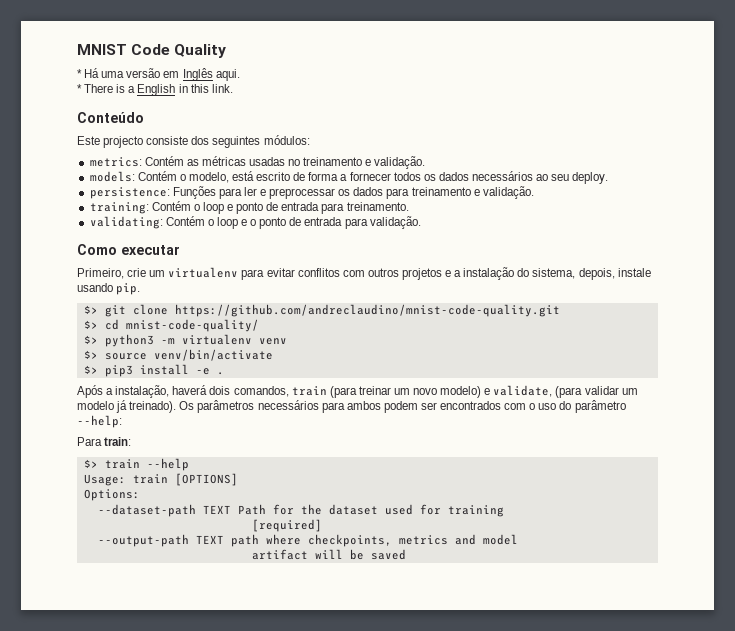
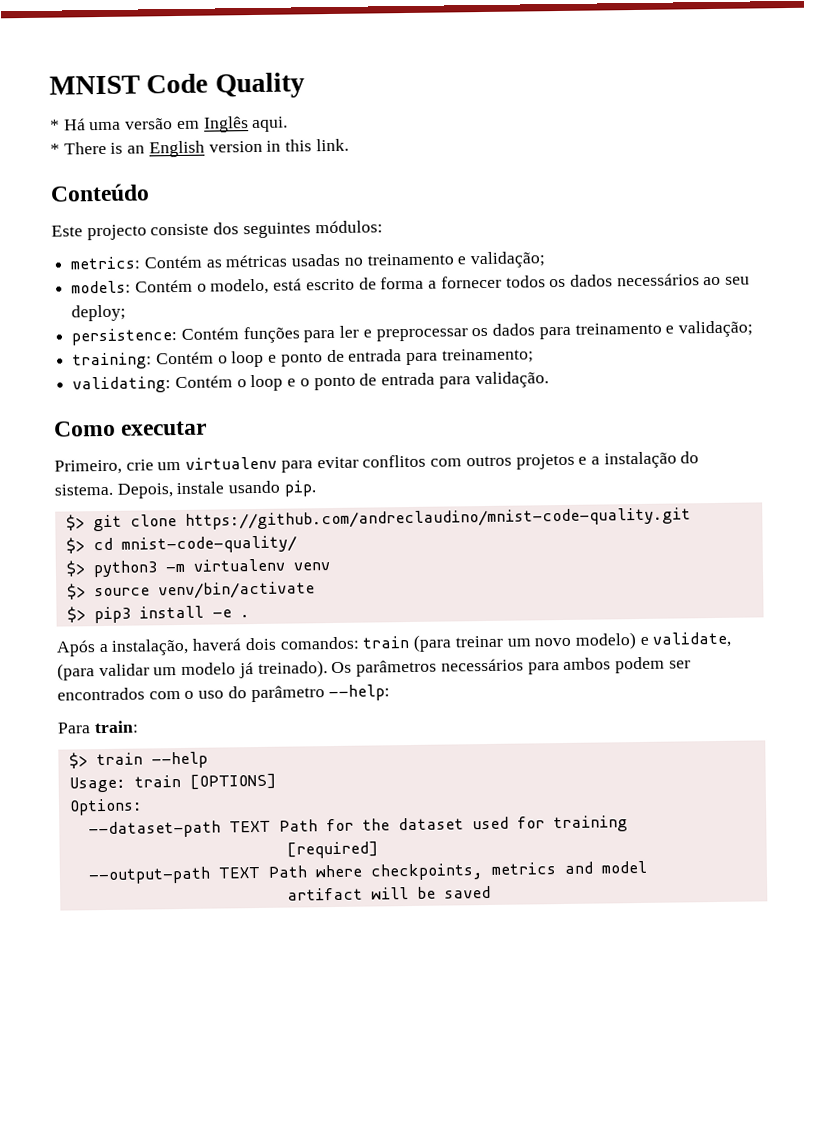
- * There is a English in this link.
+ * There is an English version in this link.
- metrics: Contém as métricas usadas no treinamento e validação.
+ metrics: Contém as métricas usadas no treinamento e validação;
- models: Contém o modelo, está escrito de forma a fornecer todos os dados necessários ao seu deploy.
+ models: Contém o modelo, está escrito de forma a fornecer todos os dados necessários ao seu deploy;
- persistence: Funções para ler e preprocessar os dados para treinamento e validação.
+ persistence: Contém funções para ler e preprocessar os dados para treinamento e validação;
- training: Contém o loop e ponto de entrada para treinamento.
+ training: Contém o loop e ponto de entrada para treinamento;
- Primeiro, crie um virtualenv para evitar conflitos com outros projetos e a instalação do sistema, depois, instale usando pip.
+ Primeiro, crie um virtualenv para evitar conflitos com outros projetos e a instalação do sistema. Depois, instale usando pip.
- Após a instalação, haverá dois comandos, train (para treinar um novo modelo) e validate, (para validar um modelo já treinado).
+ Após a instalação, haverá dois comandos: train (para treinar um novo modelo) e validate, (para validar um modelo já treinado).
- --output-path TEXT path where checkpoints, metrics and model
+ --output-path TEXT Path where checkpoints, metrics and model

